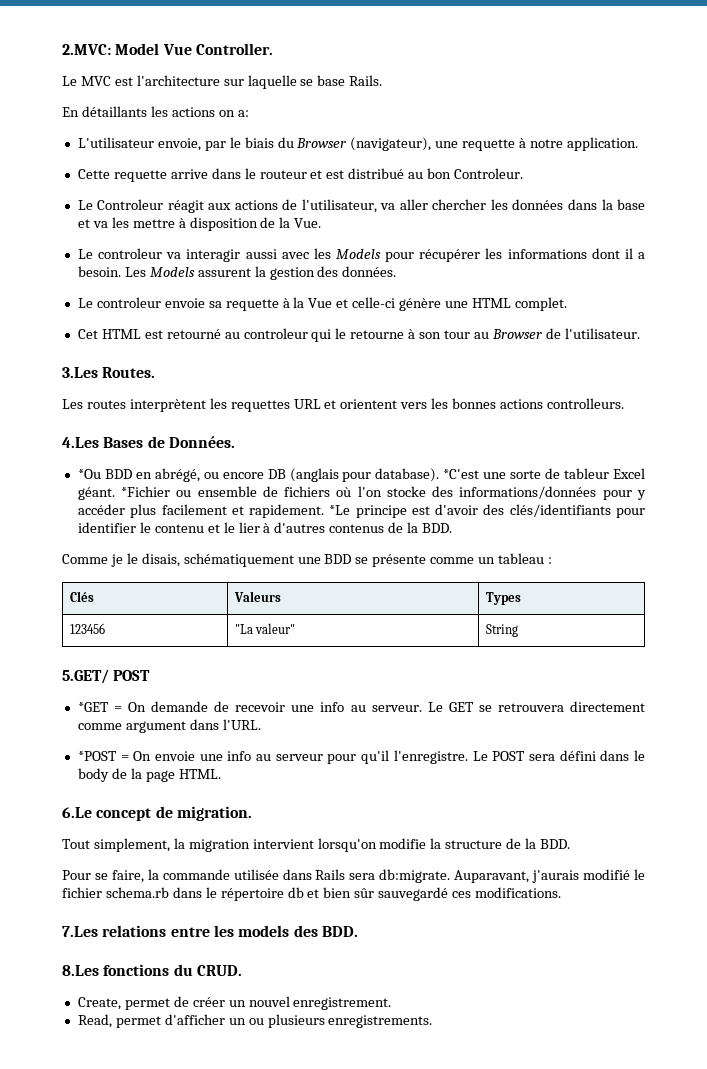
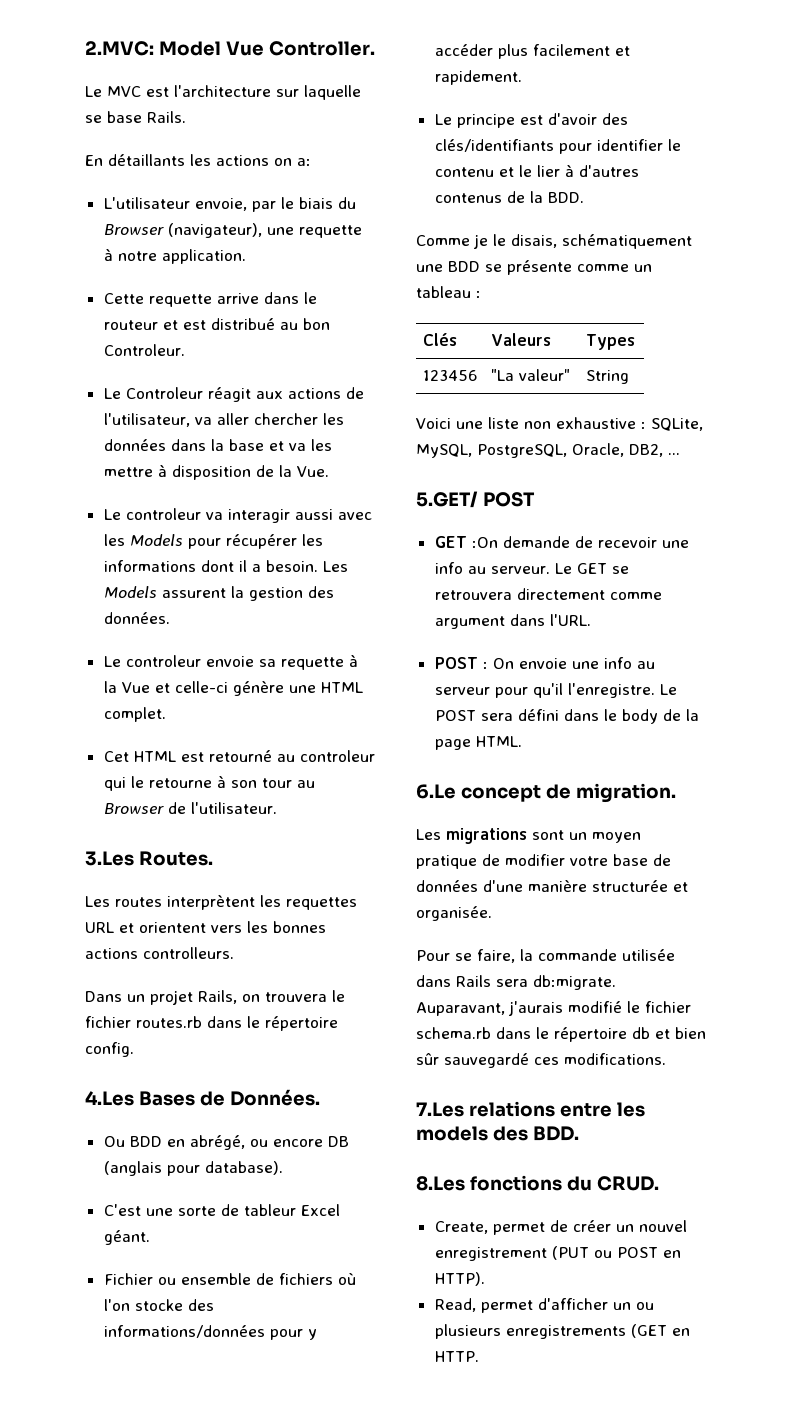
+ Dans un projet Rails, on trouvera le fichier routes.rb dans le répertoire config.
- *Ou BDD en abrégé, ou encore DB (anglais pour database). *C'est une sorte de tableur Excel géant. *Fichier ou ensemble de fichiers où l'on stocke des informations/données pour y accéder plus facilement et rapidement. *Le principe est d'avoir des clés/identifiants pour identifier le contenu et le lier à d'autres contenus de la BDD.
+ Ou BDD en abrégé, ou encore DB (anglais pour database).
+ C'est une sorte de tableur Excel géant.
+ Fichier ou ensemble de fichiers où l'on stocke des informations/données pour y accéder plus facilement et rapidement.
+ Le principe est d'avoir des clés/identifiants pour identifier le contenu et le lier à d'autres contenus de la BDD.
+ Voici une liste non exhaustive : SQLite, MySQL, PostgreSQL, Oracle, DB2, ...
- *GET = On demande de recevoir une info au serveur.
+ GET :On demande de recevoir une info au serveur.
- *POST = On envoie une info au serveur pour qu'il l'enregistre.
+ POST : On envoie une info au serveur pour qu'il l'enregistre.
- Tout simplement, la migration intervient lorsqu'on modifie la structure de la BDD.
+ Les migrations sont un moyen pratique de modifier votre base de données d'une manière structurée et organisée.
- Create, permet de créer un nouvel enregistrement.
+ Create, permet de créer un nouvel enregistrement (PUT ou POST en HTTP).
- Read, permet d'afficher un ou plusieurs enregistrements.
+ Read, permet d'afficher un ou plusieurs enregistrements (GET en HTTP.

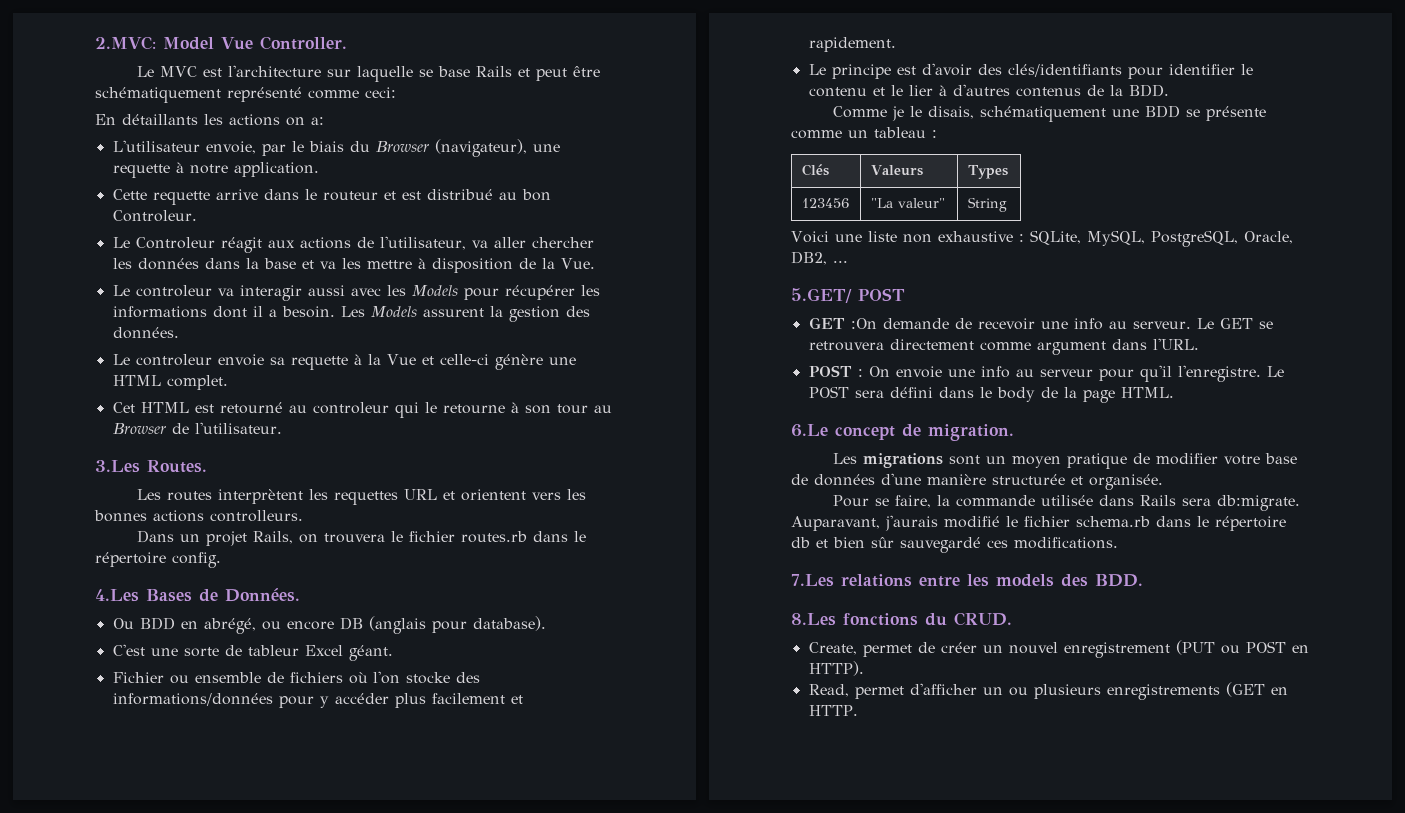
- Le MVC est l'architecture sur laquelle se base Rails.
+ Le MVC est l'architecture sur laquelle se base Rails et peut être schématiquement représenté comme ceci:

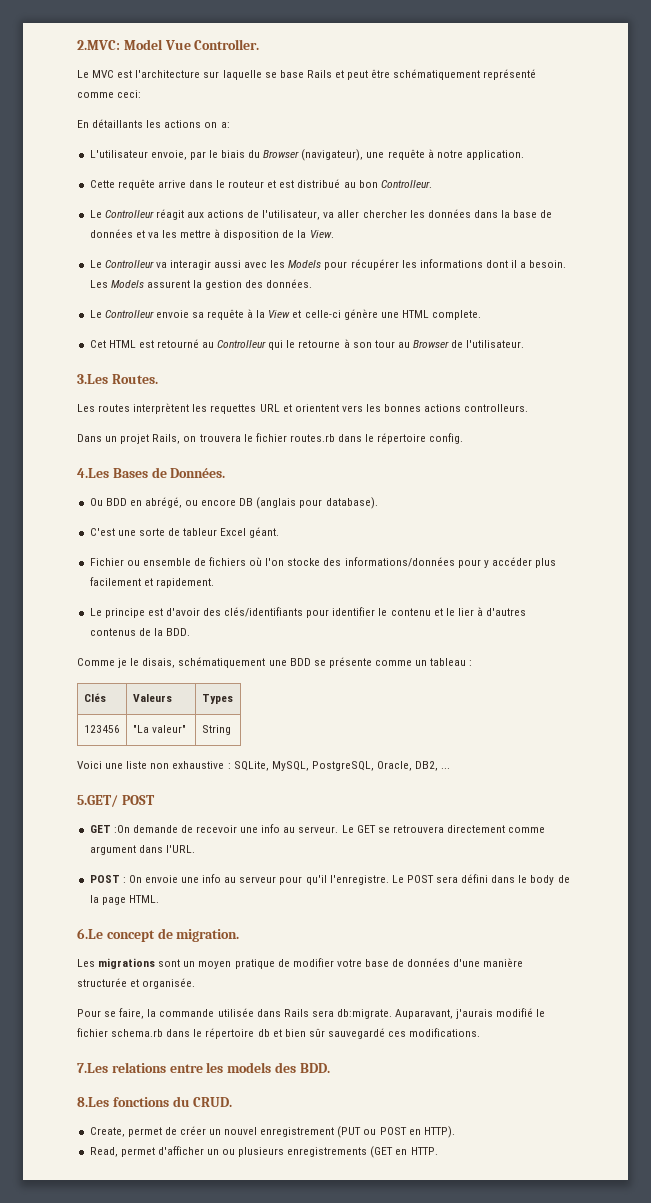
- L'utilisateur envoie, par le biais du Browser (navigateur), une requette à notre application.
+ L'utilisateur envoie, par le biais du Browser (navigateur), une requête à notre application.
- Cette requette arrive dans le routeur et est distribué au bon Controleur.
- Le Controleur réagit aux actions de l'utilisateur, va aller chercher les données dans la base et va les mettre à disposition de la Vue.
- Le controleur va interagir aussi avec les Models pour récupérer les informations dont il a besoin.
+ Cette requête arrive dans le routeur et est distribué au bon Controlleur.
+ Le Controlleur réagit aux actions de l'utilisateur, va aller chercher les données dans la base de données et va les mettre à disposition de la View.
+ Le Controlleur va interagir aussi avec les Models pour récupérer les informations dont il a besoin.
- Le controleur envoie sa requette à la Vue et celle-ci génère une HTML complet.
+ Le Controlleur envoie sa requête à la View et celle-ci génère une HTML complete.
- Cet HTML est retourné au controleur qui le retourne à son tour au Browser de l'utilisateur.
+ Cet HTML est retourné au Controlleur qui le retourne à son tour au Browser de l'utilisateur.

